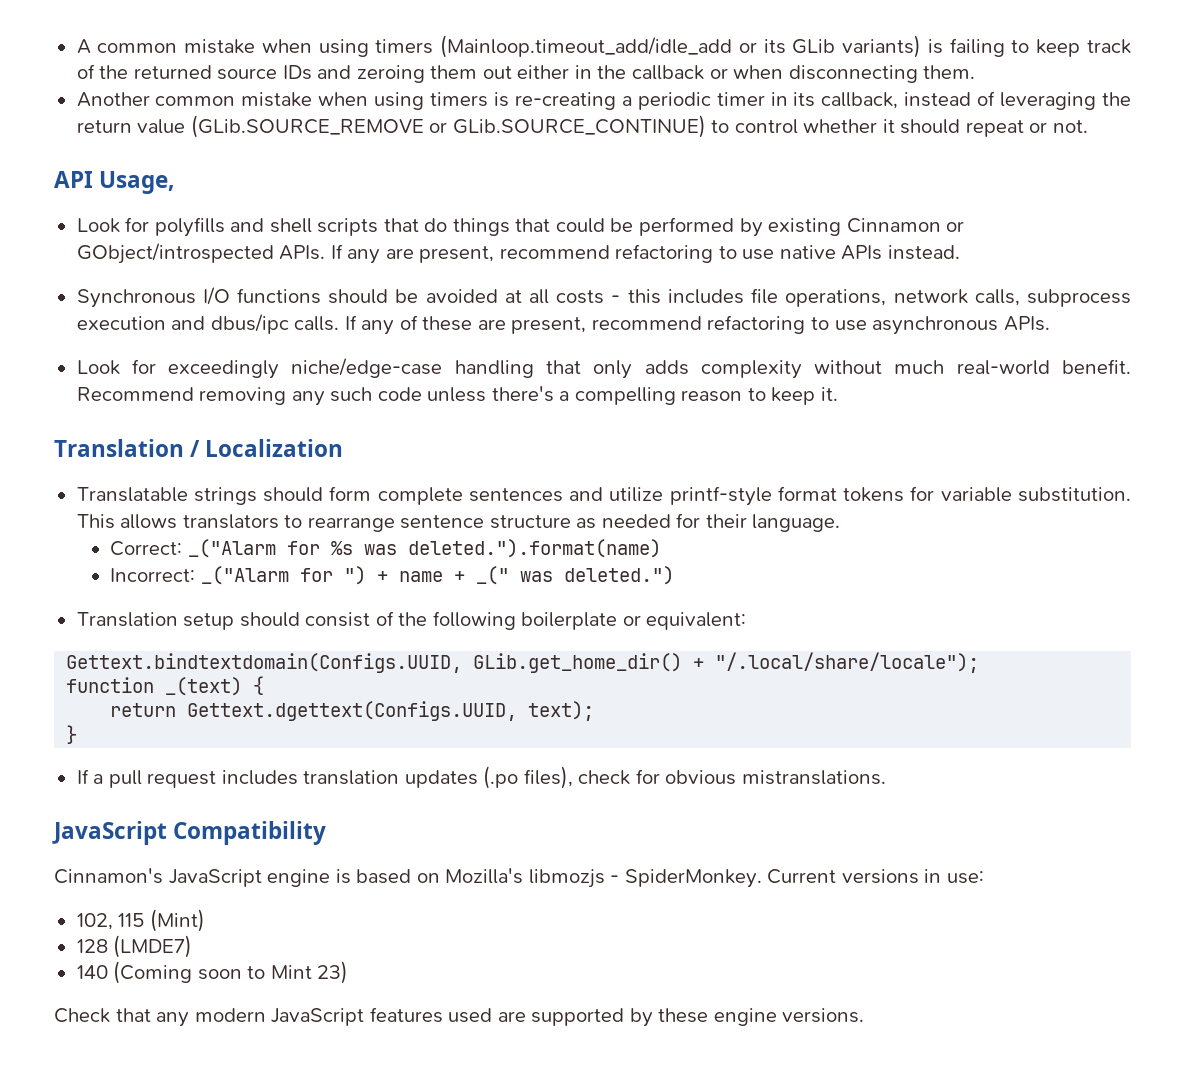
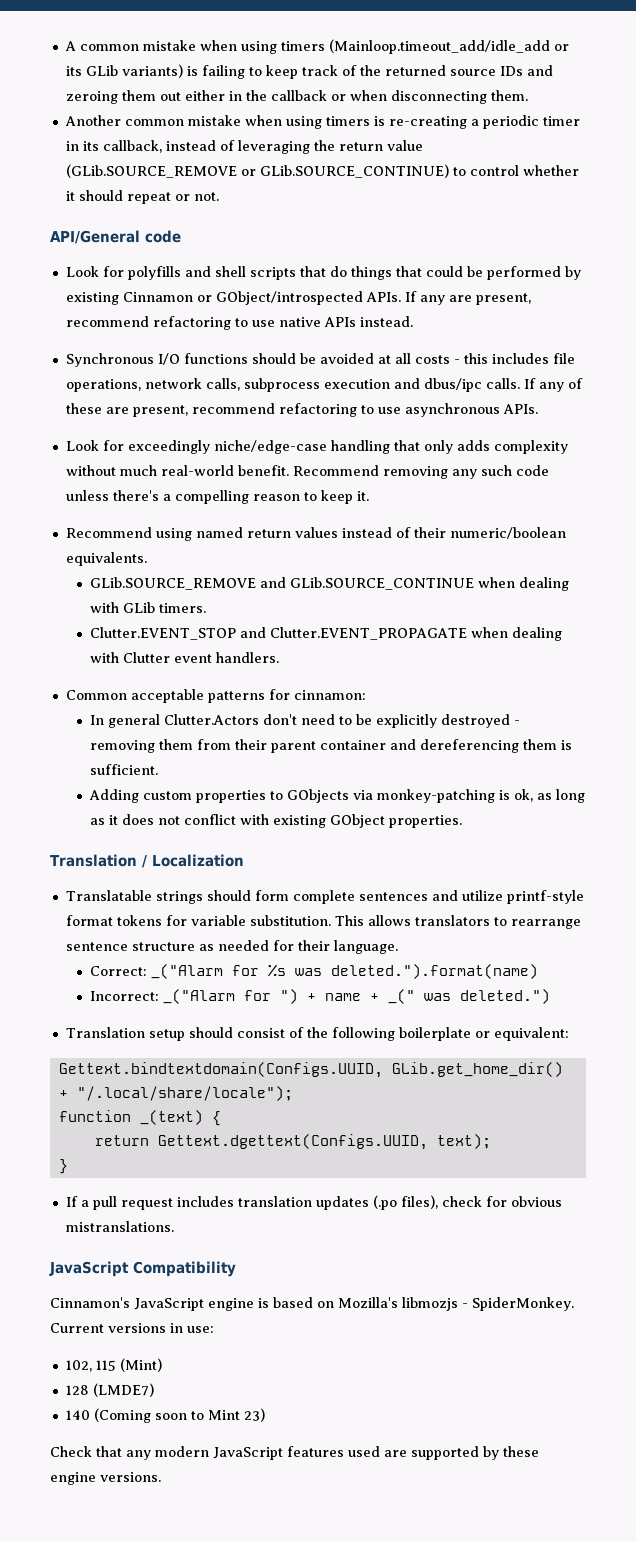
- API Usage,
+ API/General code
+ Recommend using named return values instead of their numeric/boolean equivalents.
+ GLib.SOURCE_REMOVE and GLib.SOURCE_CONTINUE when dealing with GLib timers.
+ Clutter.EVENT_STOP and Clutter.EVENT_PROPAGATE when dealing with Clutter event handlers.
+ Common acceptable patterns for cinnamon:
+ In general Clutter.Actors don't need to be explicitly destroyed - removing them from their parent container and dereferencing them is sufficient.
+ Adding custom properties to GObjects via monkey-patching is ok, as long as it does not conflict with existing GObject properties.

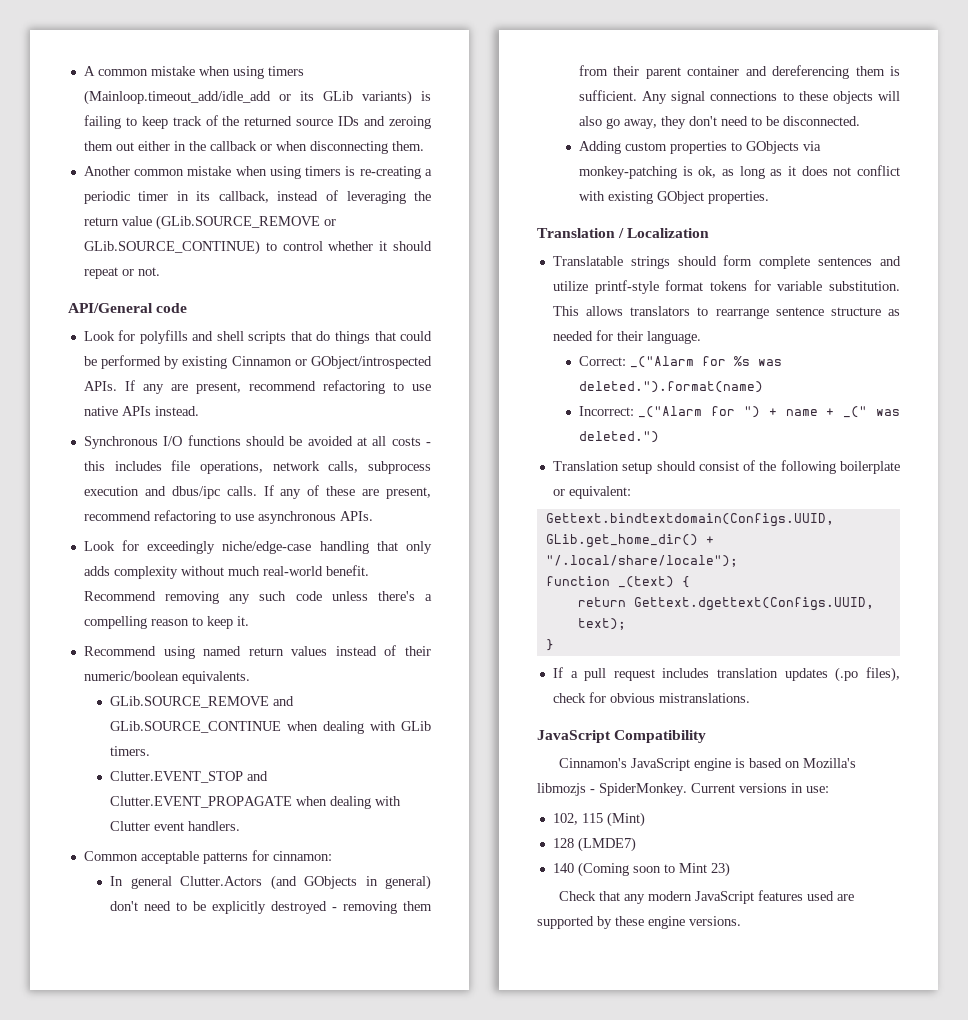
- In general Clutter.Actors don't need to be explicitly destroyed - removing them from their parent container and dereferencing them is sufficient.
+ In general Clutter.Actors (and GObjects in general) don't need to be explicitly destroyed - removing them from their parent container and dereferencing them is sufficient. Any signal connections to these objects will also go away, they don't need to be disconnected.

